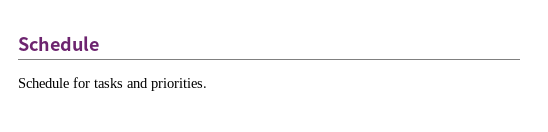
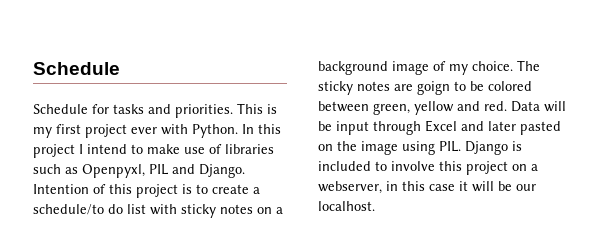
+ This is my first project ever with Python. In this project I intend to make use of libraries such as Openpyxl, PIL and Django. Intention of this project is to create a schedule/to do list with sticky notes on a background image of my choice. The sticky notes are goign to be colored between green, yellow and red. Data will be input through Excel and later pasted on the image using PIL. Django is included to involve this project on a webserver, in this case it will be our localhost.

